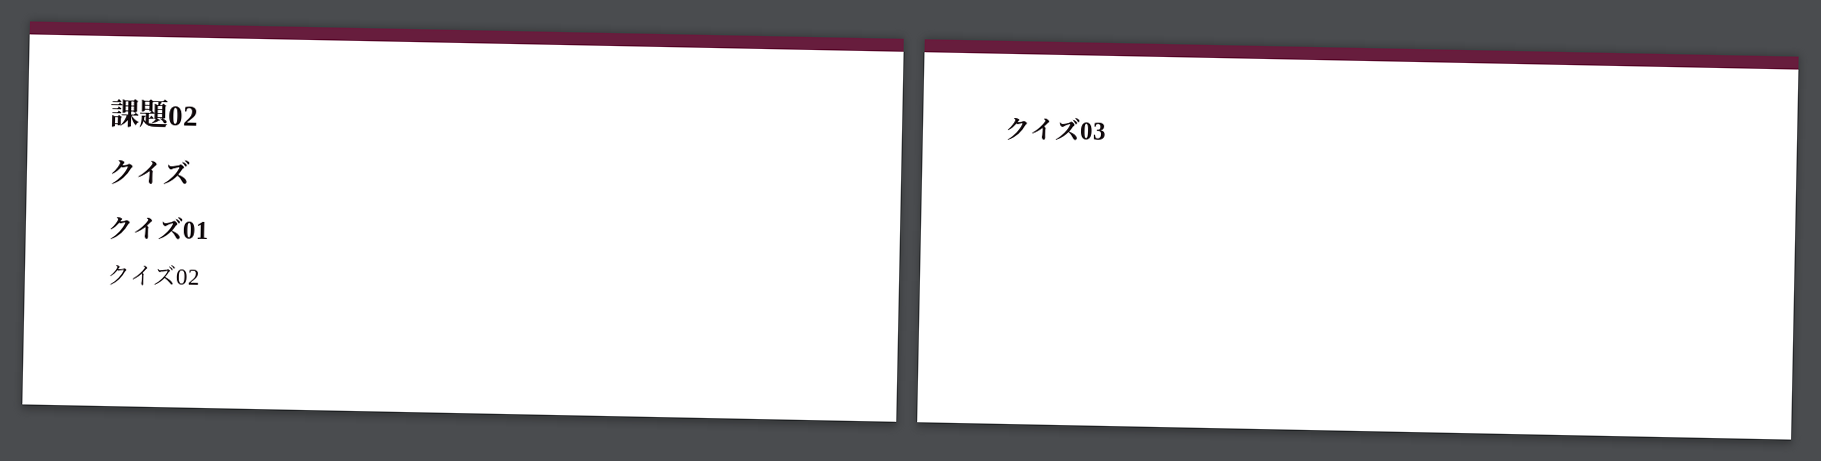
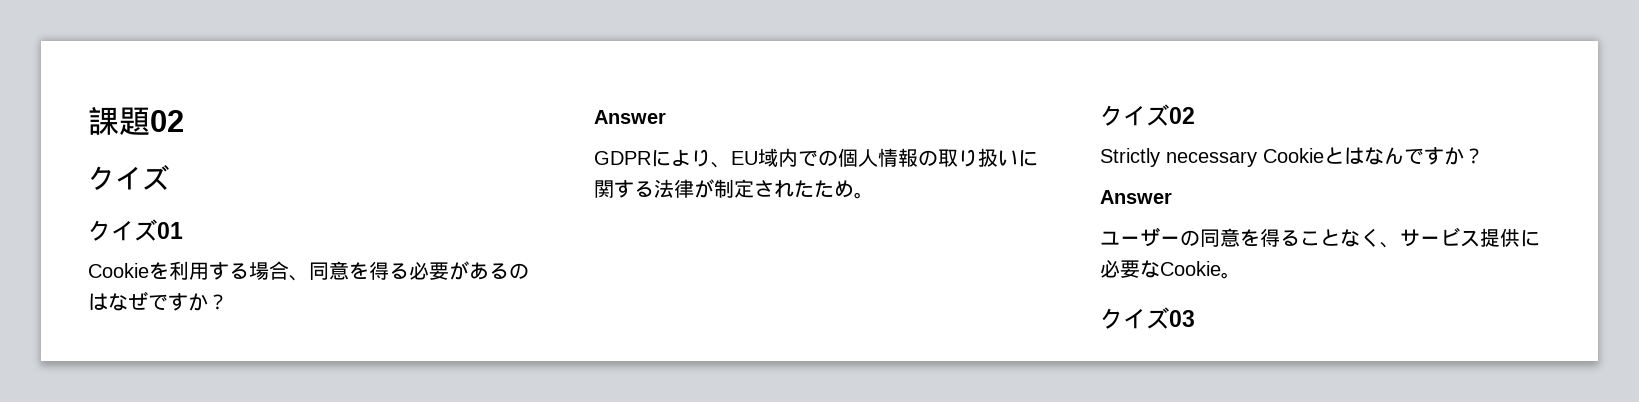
+ Cookieを利用する場合、同意を得る必要があるのはなぜですか？
+ Answer
+ GDPRにより、EU域内での個人情報の取り扱いに関する法律が制定されたため。
  クイズ02
+ Strictly necessary Cookieとはなんですか？
+ Answer
+ ユーザーの同意を得ることなく、サービス提供に必要なCookie。

